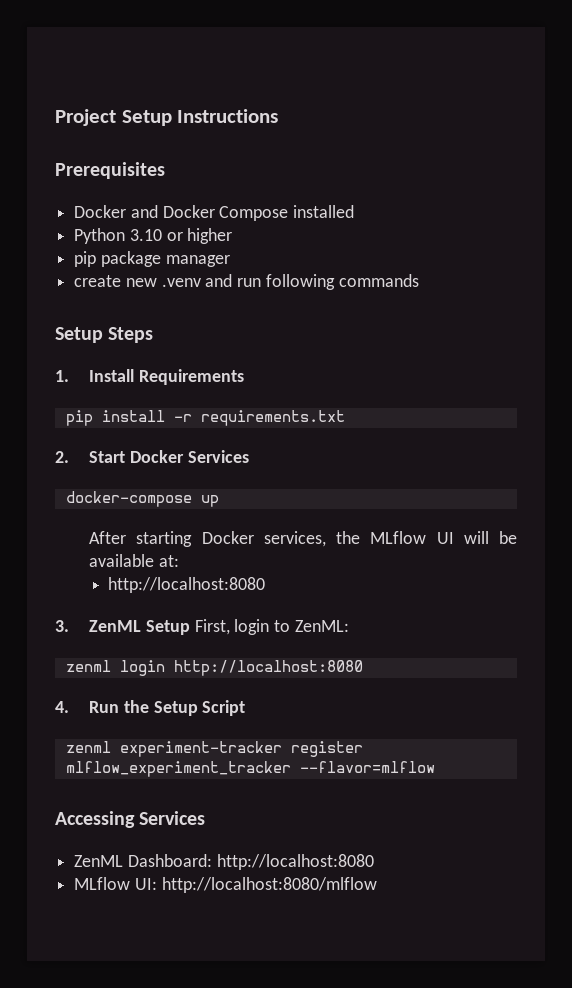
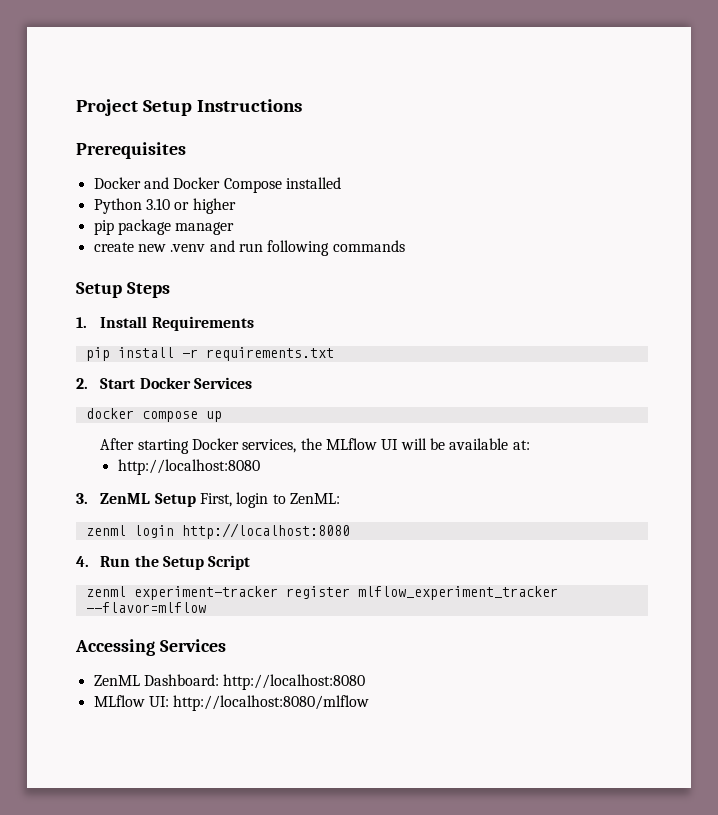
- docker-compose up
+ docker compose up

